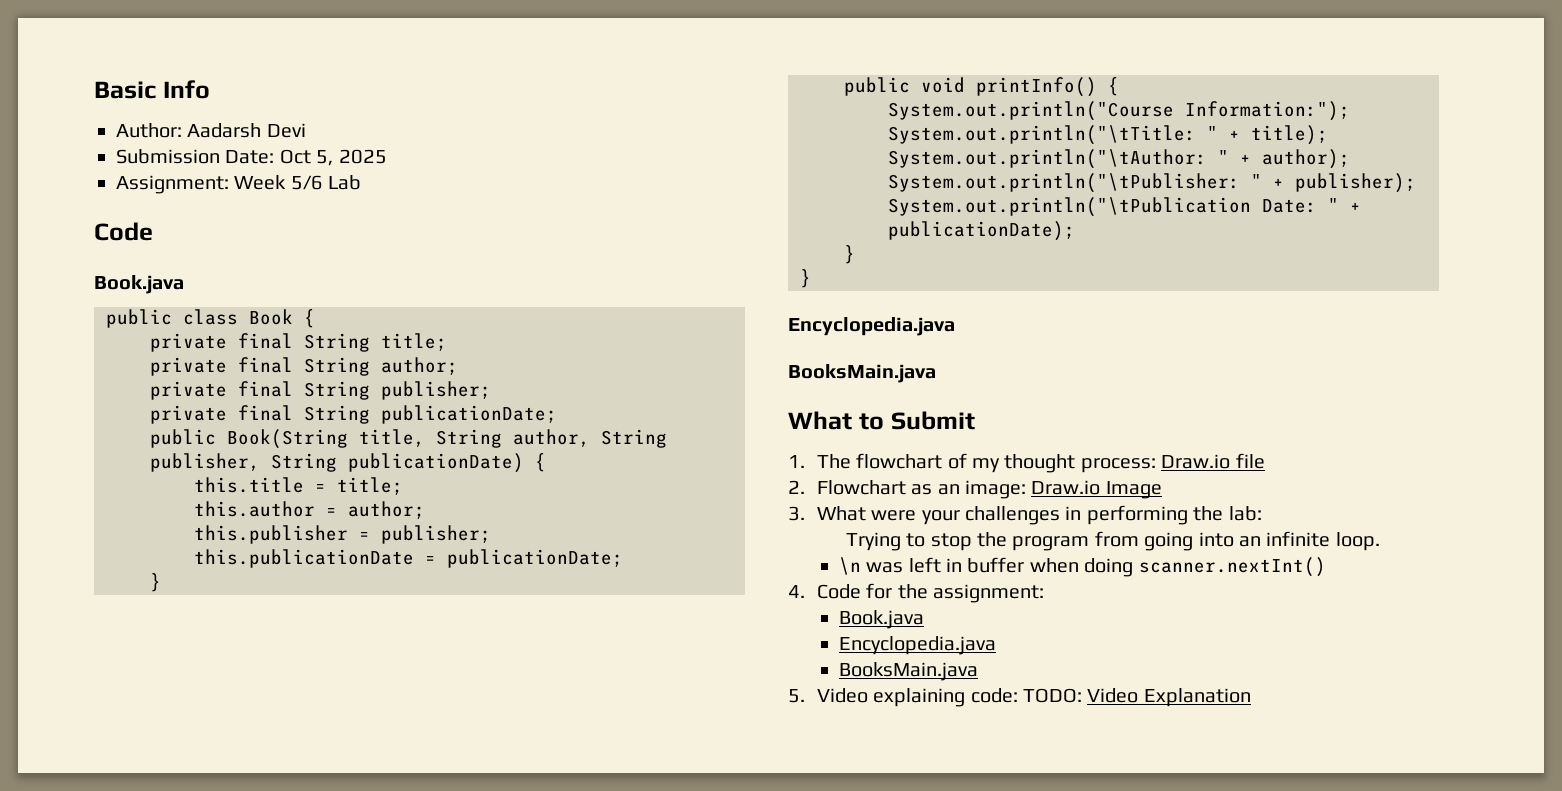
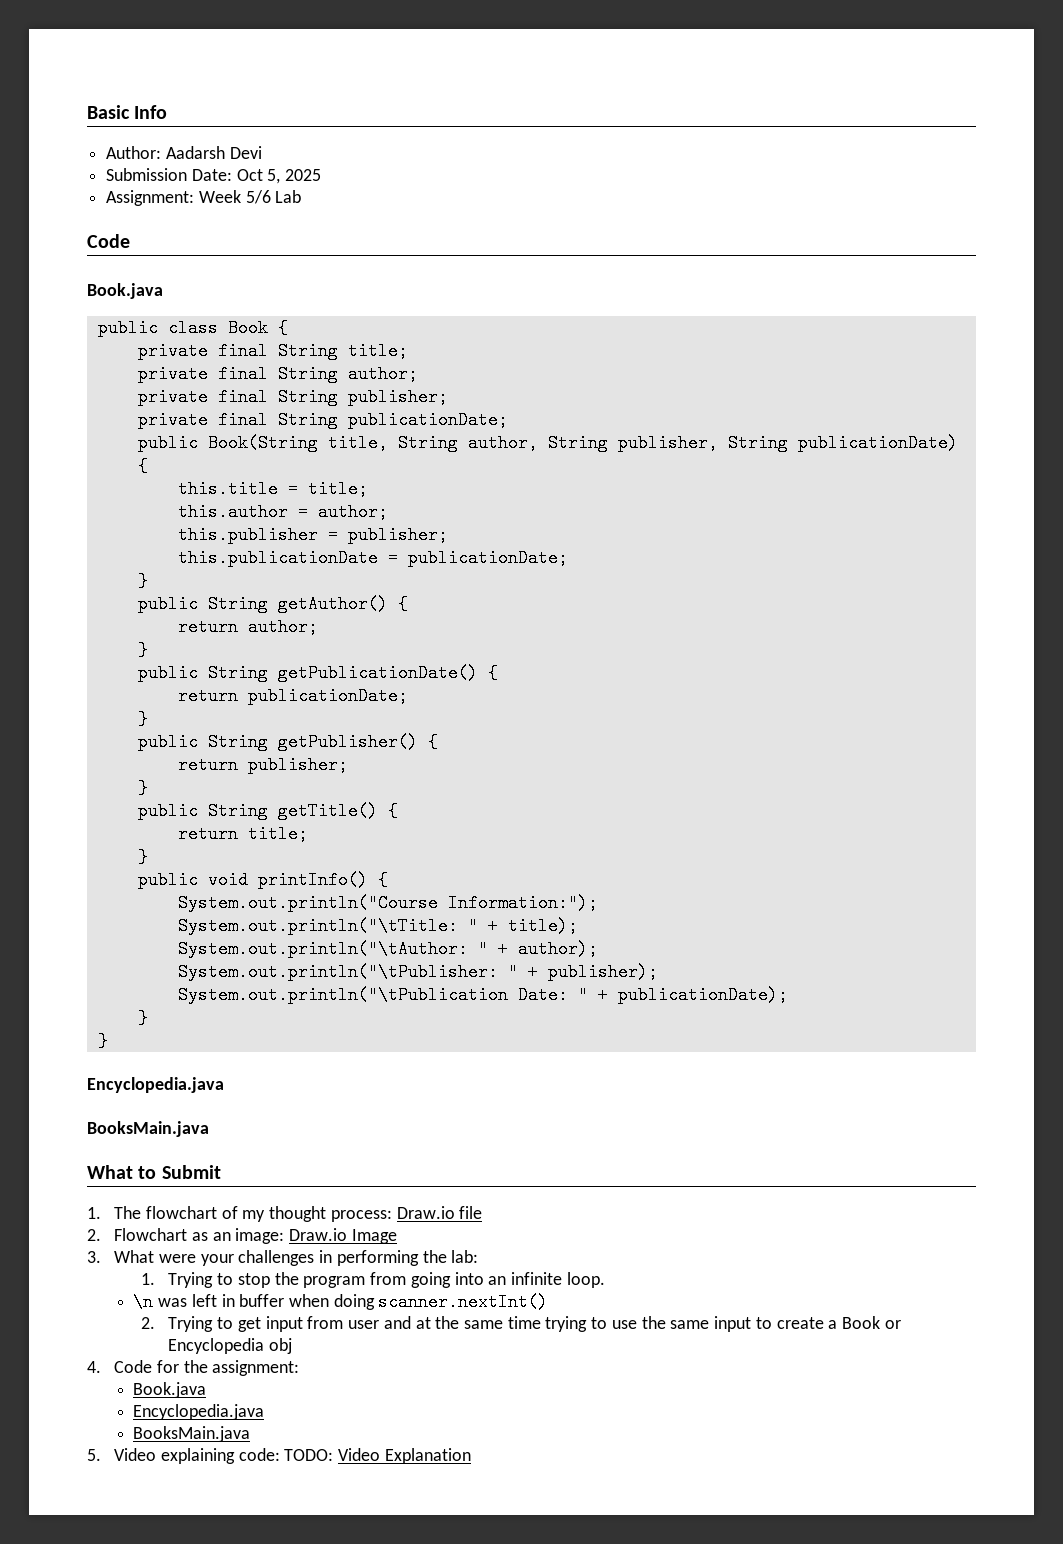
+ public String getAuthor() {
+ return author;
+ }
+ public String getPublicationDate() {
+ return publicationDate;
+ }
+ public String getPublisher() {
+ return publisher;
+ }
+ public String getTitle() {
+ return title;
+ }
- Trying to stop the program from going into an infinite loop.
+ 1. Trying to stop the program from going into an infinite loop.
+ 2. Trying to get input from user and at the same time trying to use the same input to create a Book or Encyclopedia obj

